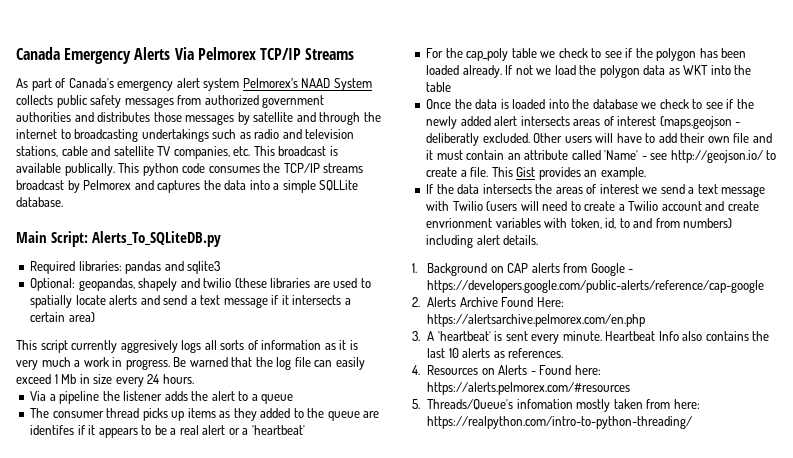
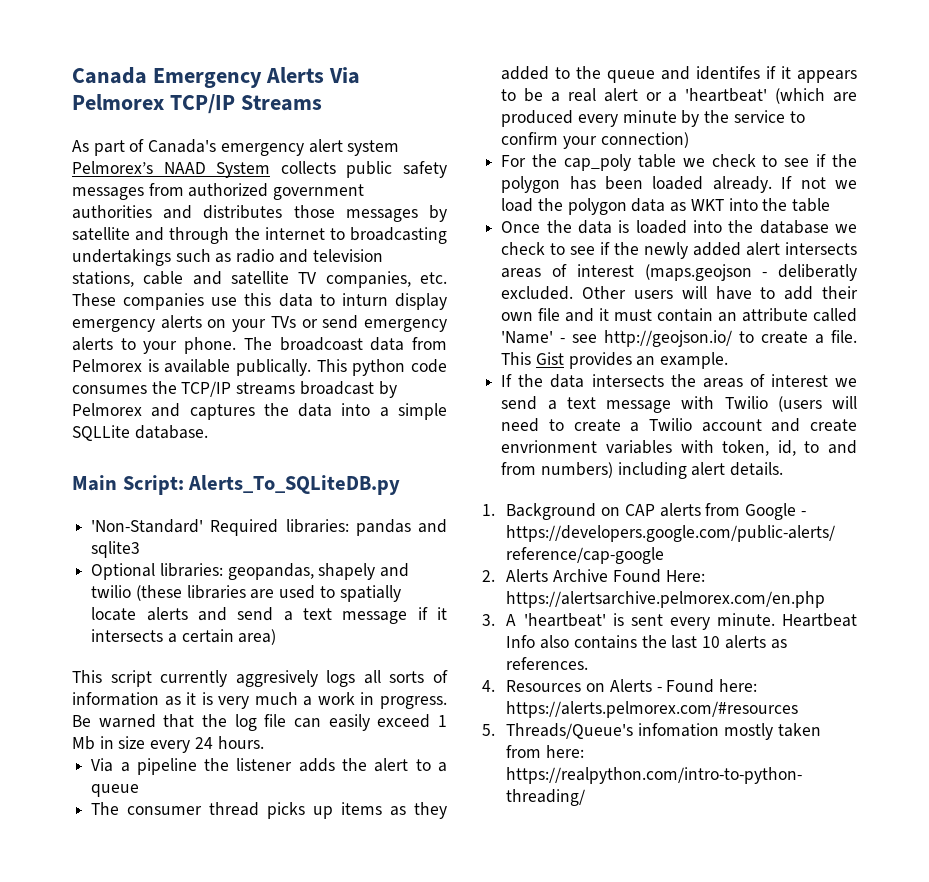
- As part of Canada's emergency alert system Pelmorex’s NAAD System collects public safety messages from authorized government authorities and distributes those messages by satellite and through the internet to broadcasting undertakings such as radio and television stations, cable and satellite TV companies, etc. This broadcast is available publically.
+ As part of Canada's emergency alert system Pelmorex’s NAAD System collects public safety messages from authorized government authorities and distributes those messages by satellite and through the internet to broadcasting undertakings such as radio and television stations, cable and satellite TV companies, etc. These companies use this data to inturn display emergency alerts on your TVs or send emergency alerts to your phone. The broadcoast data from Pelmorex is available publically.
- Required libraries: pandas and sqlite3
+ 'Non-Standard' Required libraries: pandas and sqlite3
- Optional: geopandas, shapely and twilio (these libraries are used to spatially locate alerts and send a text message if it intersects a certain area)
+ Optional libraries: geopandas, shapely and twilio (these libraries are used to spatially locate alerts and send a text message if it intersects a certain area)
- The consumer thread picks up items as they added to the queue are identifes if it appears to be a real alert or a 'heartbeat'
+ The consumer thread picks up items as they added to the queue and identifes if it appears to be a real alert or a 'heartbeat' (which are produced every minute by the service to confirm your connection)

